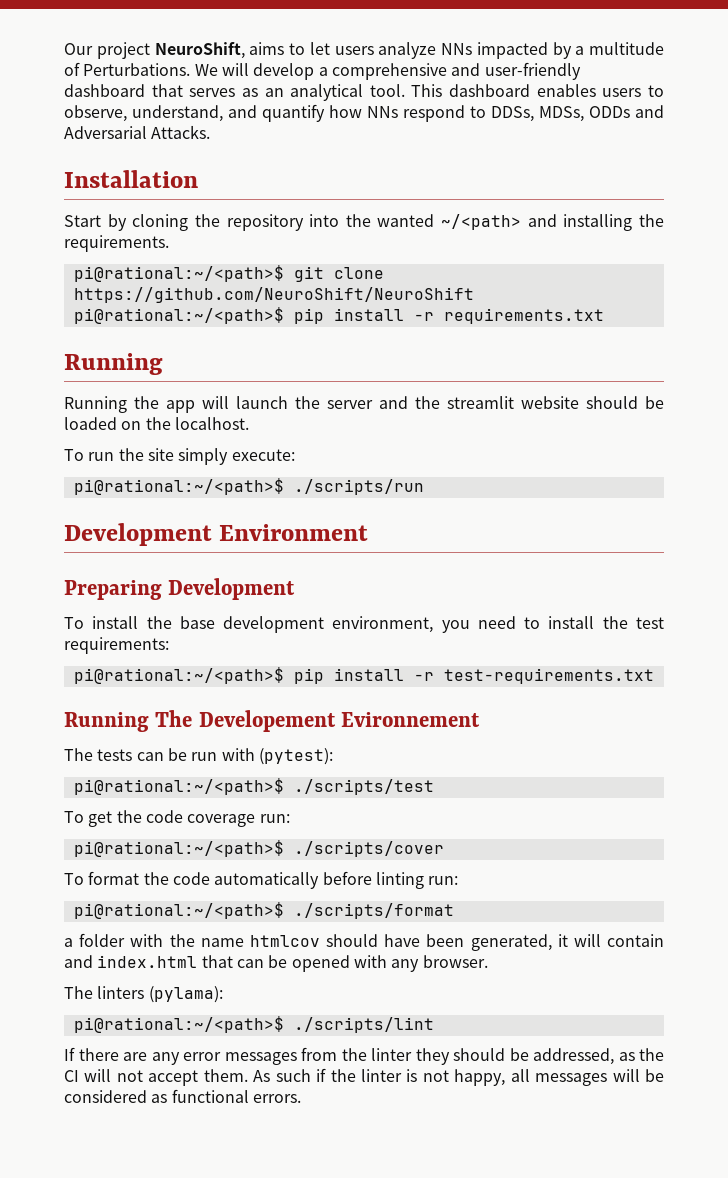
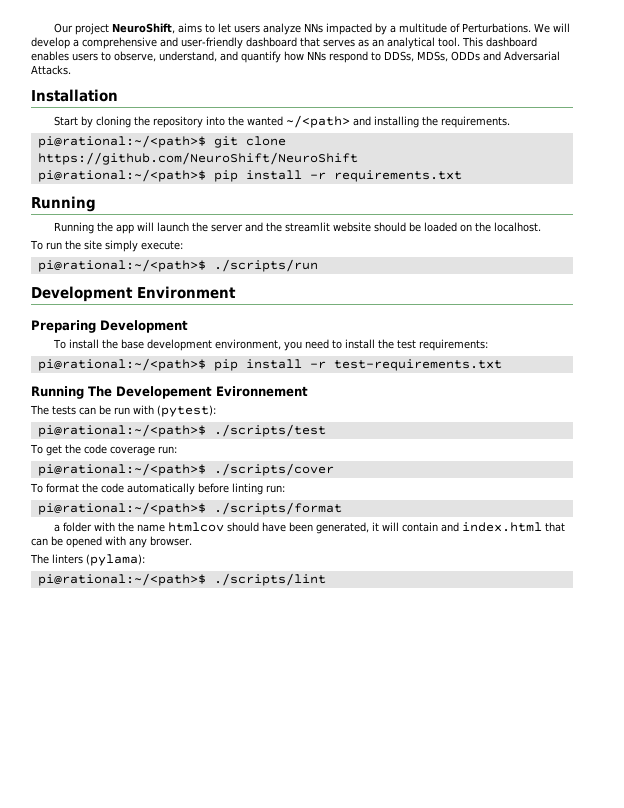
- If there are any error messages from the linter they should be addressed, as the CI will not accept them. As such if the linter is not happy, all messages will be considered as functional errors.

